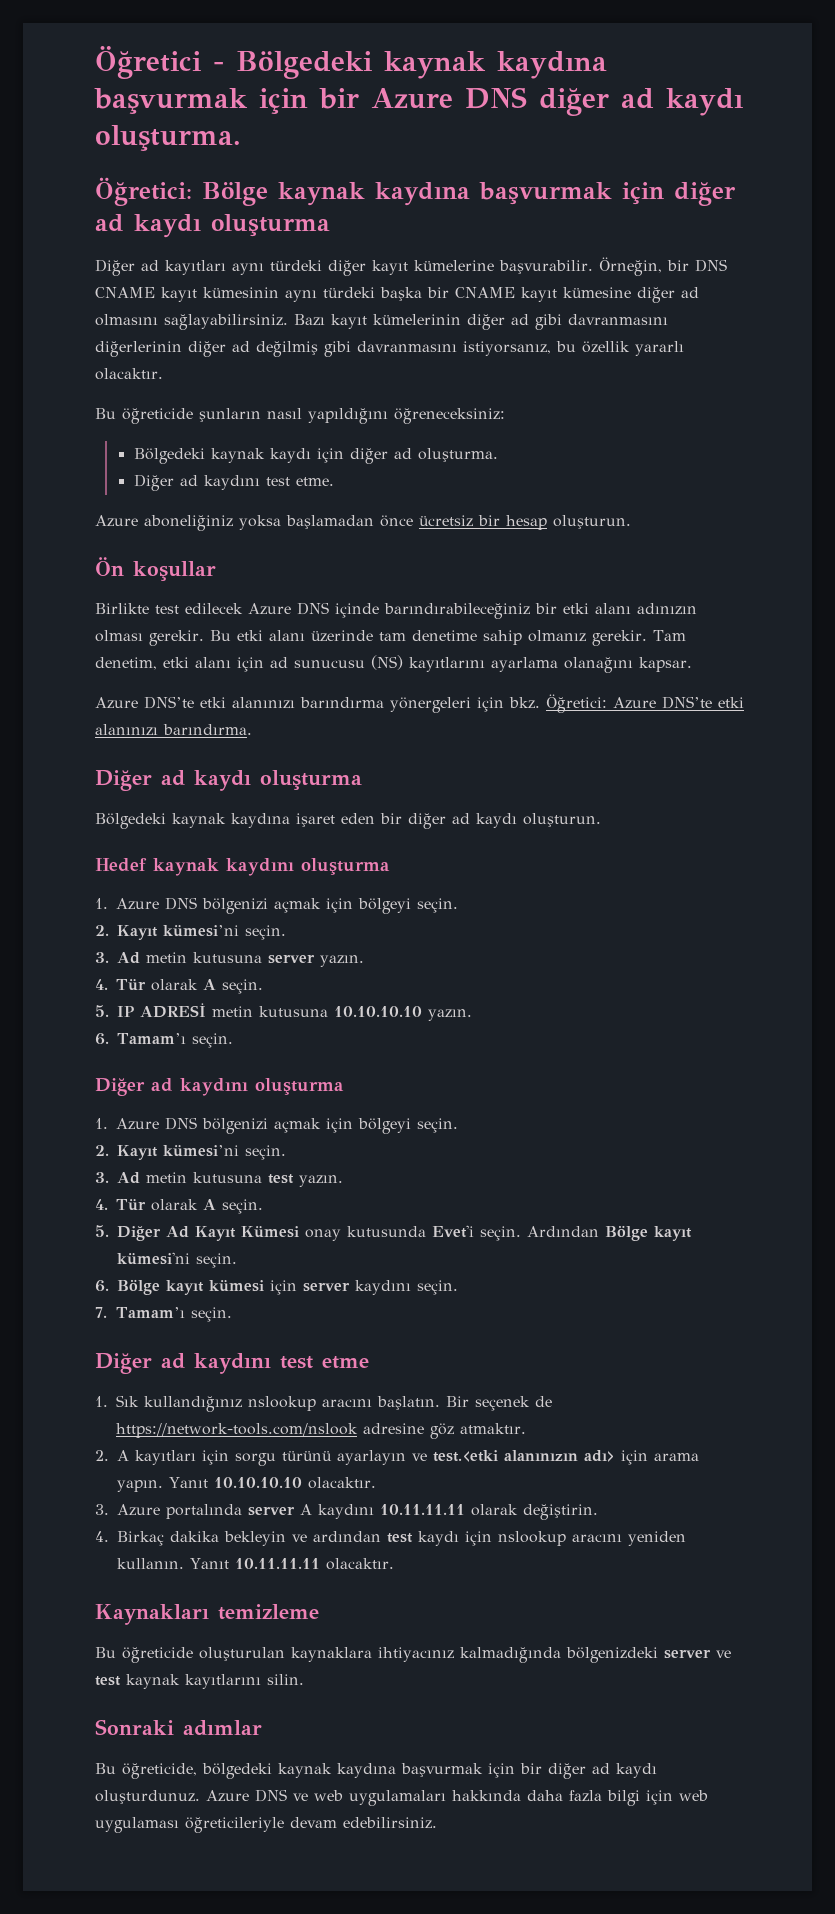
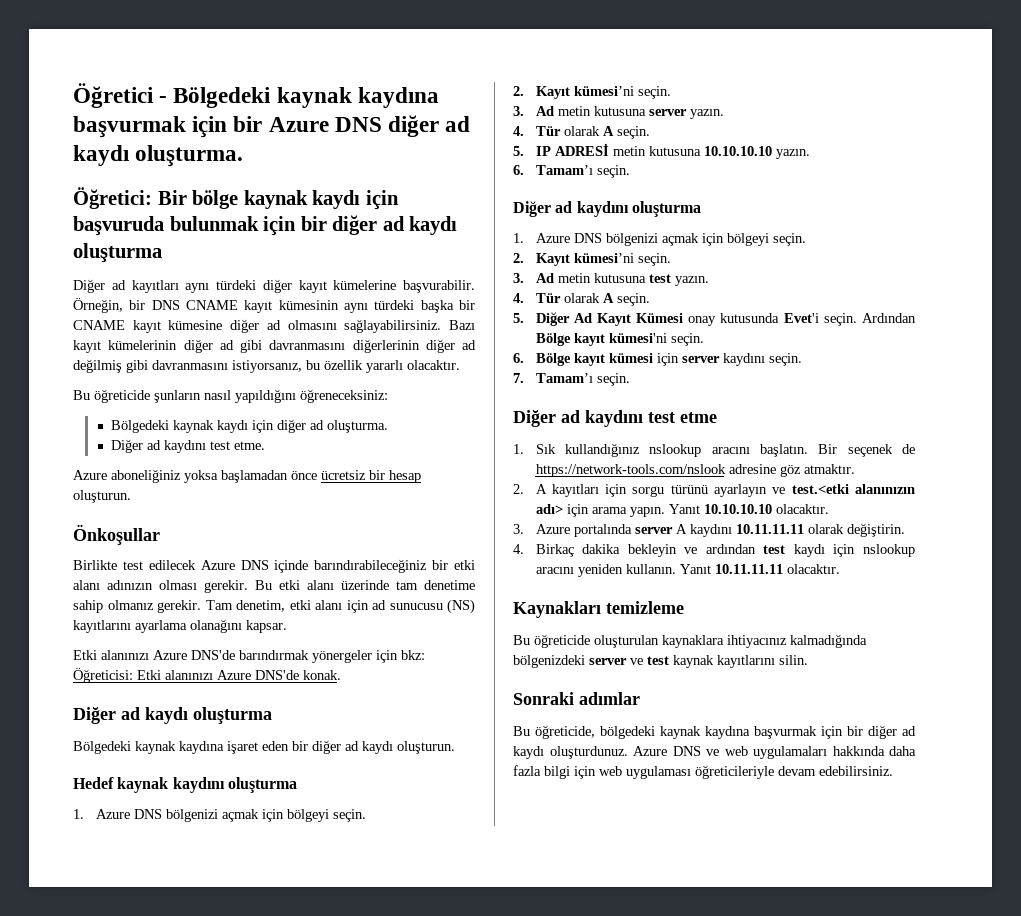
- Öğretici: Bölge kaynak kaydına başvurmak için diğer ad kaydı oluşturma
+ Öğretici: Bir bölge kaynak kaydı için başvuruda bulunmak için bir diğer ad kaydı oluşturma
- Ön koşullar
+ Önkoşullar
- Azure DNS’te etki alanınızı barındırma yönergeleri için bkz. Öğretici: Azure DNS’te etki alanınızı barındırma.
+ Etki alanınızı Azure DNS'de barındırmak yönergeler için bkz: Öğreticisi: Etki alanınızı Azure DNS'de konak.

